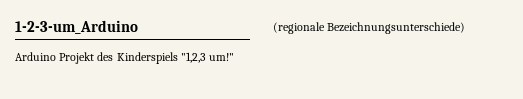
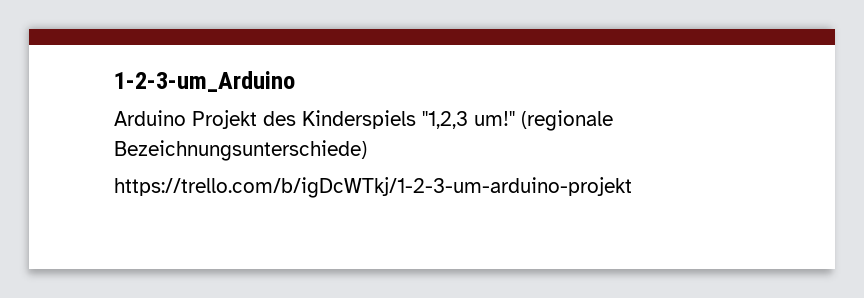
+ https://trello.com/b/igDcWTkj/1-2-3-um-arduino-projekt

